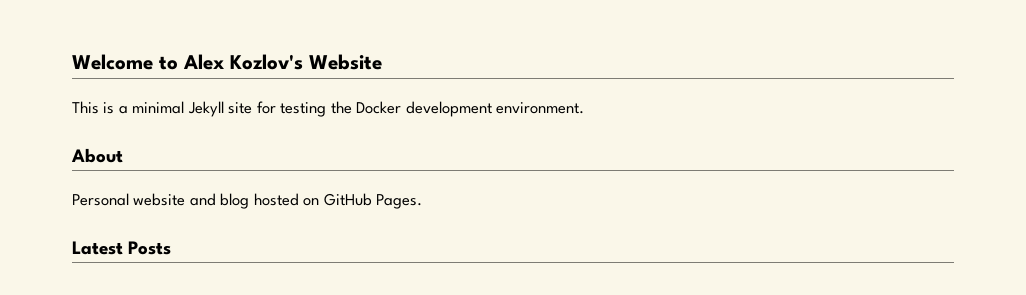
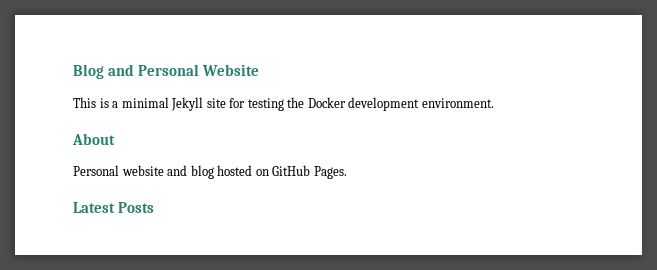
- Welcome to Alex Kozlov's Website
+ Blog and Personal Website

